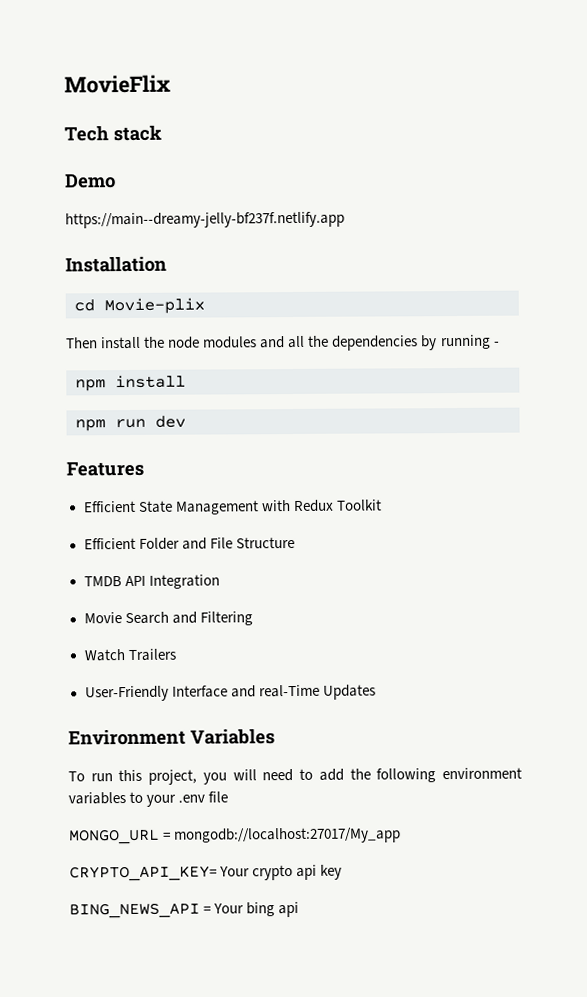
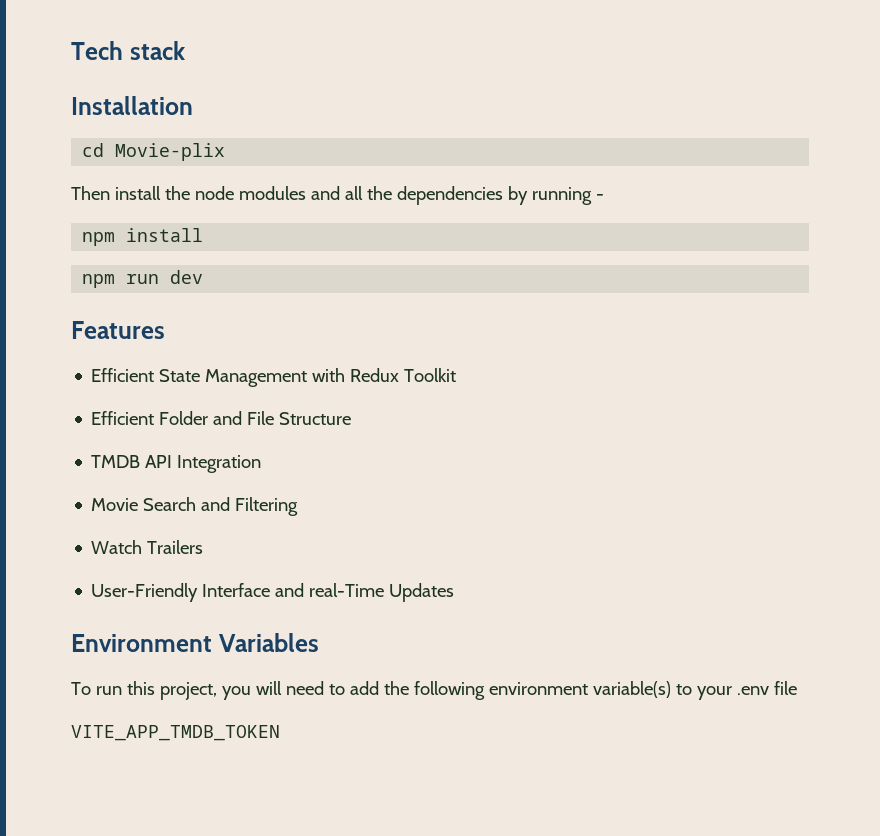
- MovieFlix
- Demo
- https://main--dreamy-jelly-bf237f.netlify.app
- To run this project, you will need to add the following environment variables to your .env file
+ To run this project, you will need to add the following environment variable(s) to your .env file
- MONGO_URL = mongodb://localhost:27017/My_app
- CRYPTO_API_KEY= Your crypto api key
- BING_NEWS_API = Your bing api
+ VITE_APP_TMDB_TOKEN

